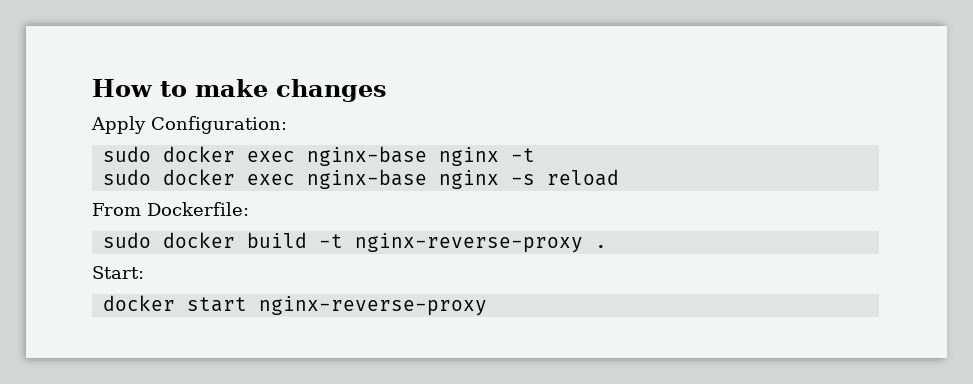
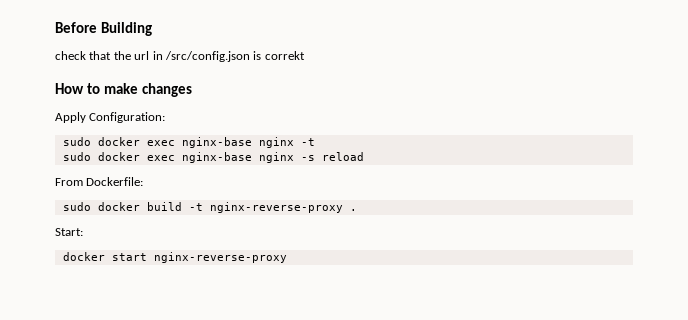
+ Before Building
+ check that the url in /src/config.json is correkt

